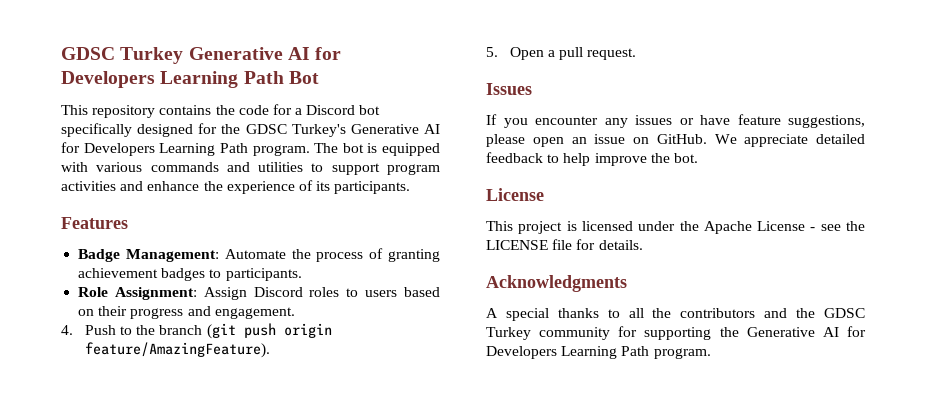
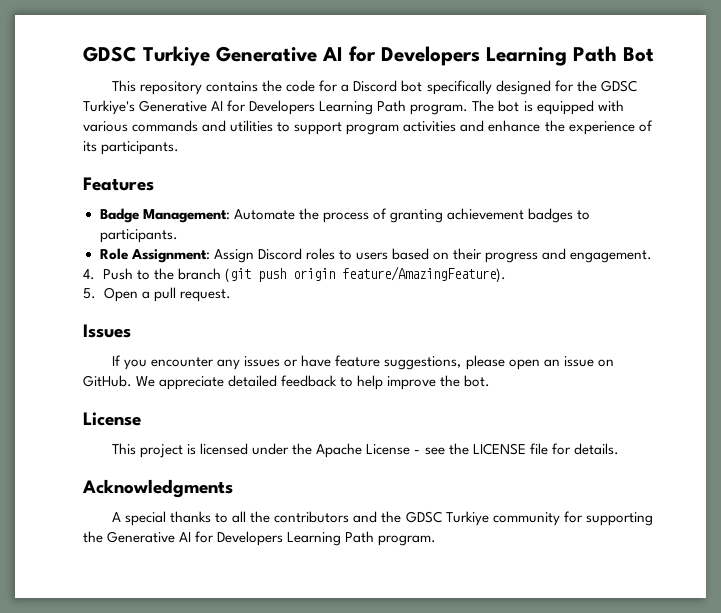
- GDSC Turkey Generative AI for Developers Learning Path Bot
+ GDSC Turkiye Generative AI for Developers Learning Path Bot
- This repository contains the code for a Discord bot specifically designed for the GDSC Turkey's Generative AI for Developers Learning Path program.
+ This repository contains the code for a Discord bot specifically designed for the GDSC Turkiye's Generative AI for Developers Learning Path program.
- A special thanks to all the contributors and the GDSC Turkey community for supporting the Generative AI for Developers Learning Path program.
+ A special thanks to all the contributors and the GDSC Turkiye community for supporting the Generative AI for Developers Learning Path program.

